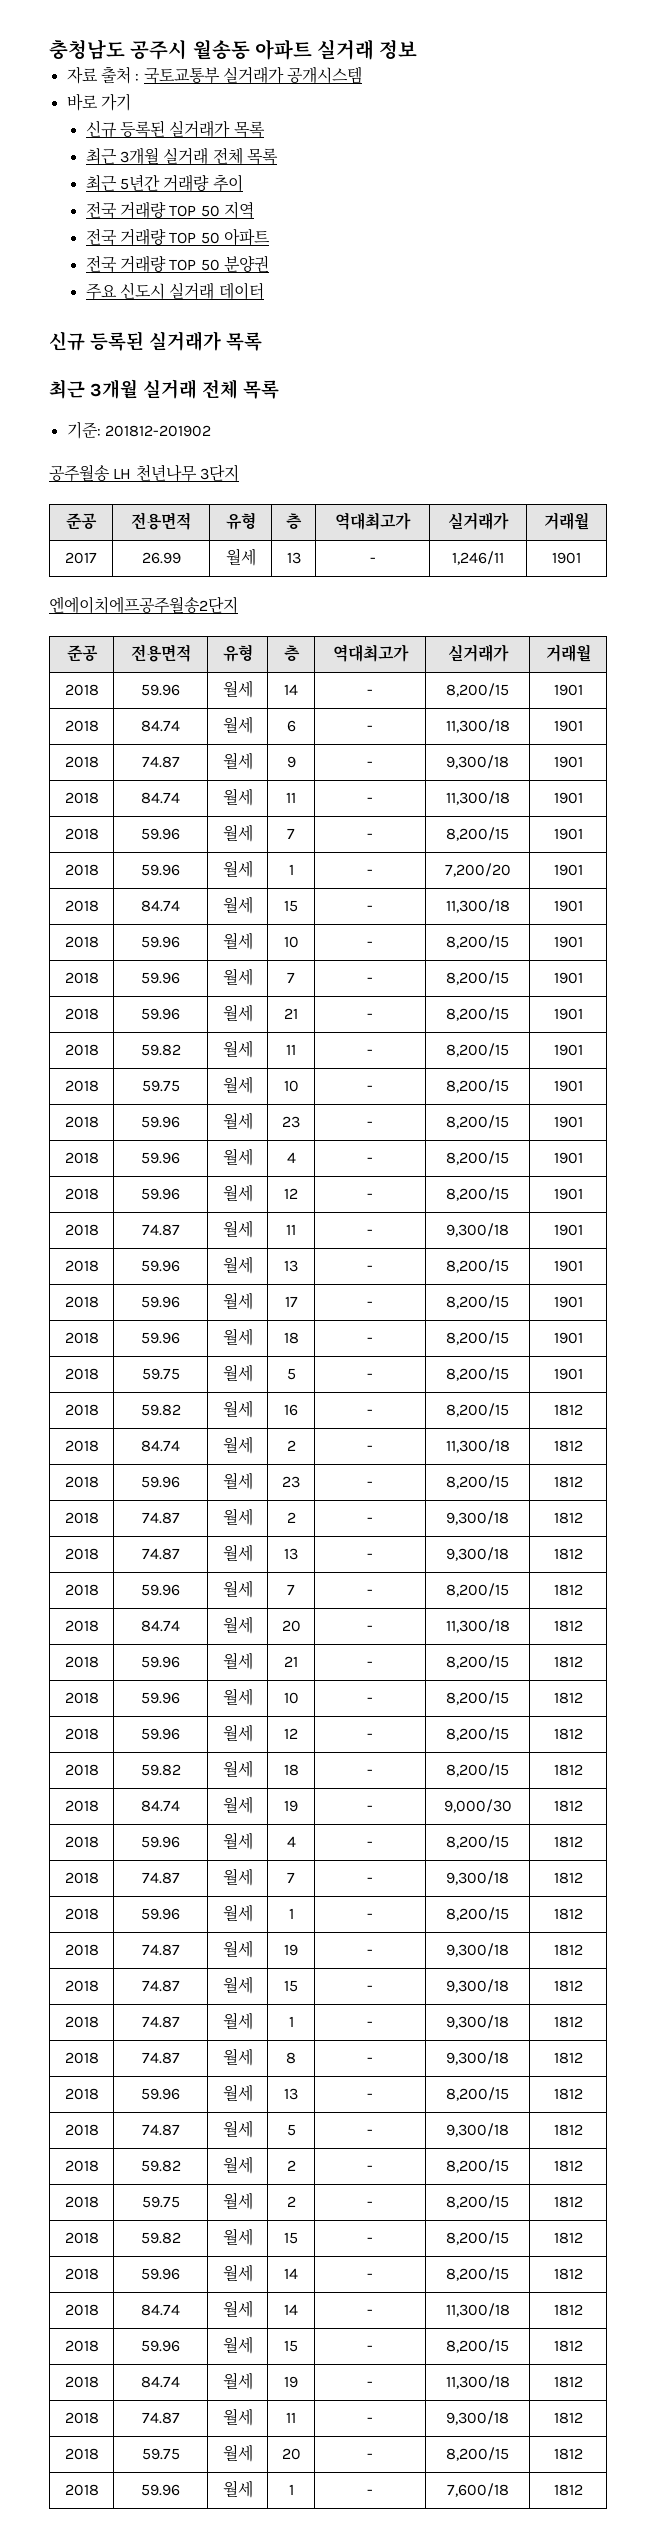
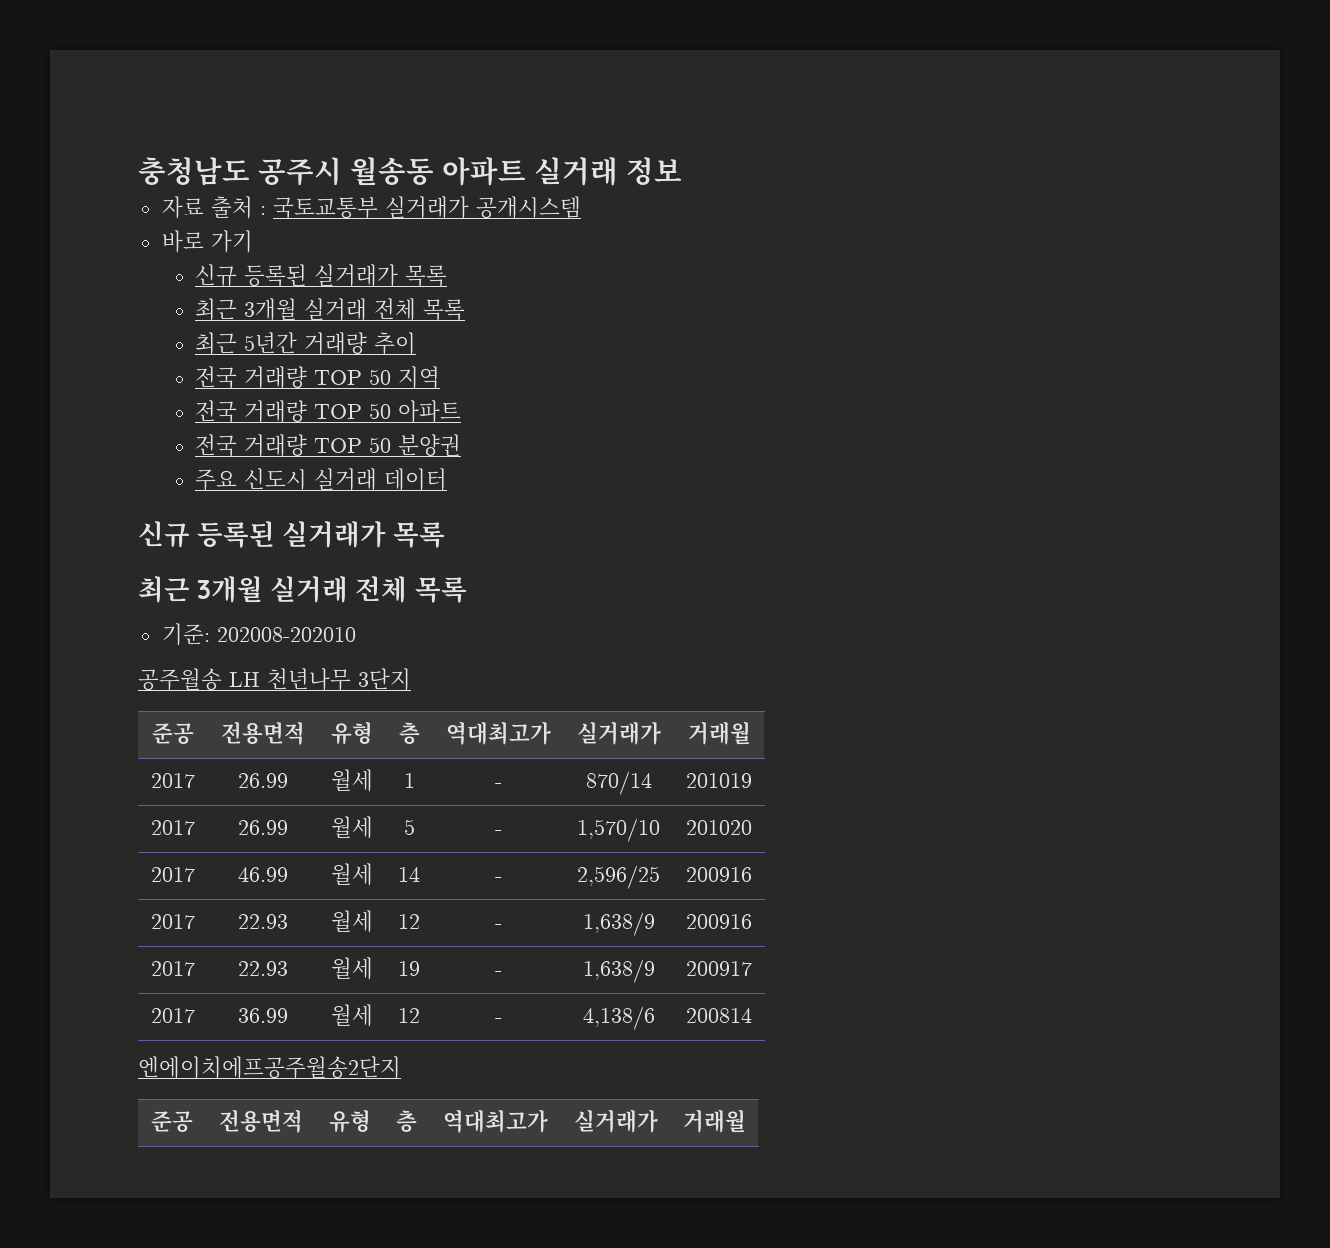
- 기준: 201812-201902
+ 기준: 202008-202010
- 2017 | 26.99 | 월세 | 13 | - | 1,246/11 | 1901
+ 2017 | 26.99 | 월세 | 1 | - | 870/14 | 201019
+ 2017 | 26.99 | 월세 | 5 | - | 1,570/10 | 201020
+ 2017 | 46.99 | 월세 | 14 | - | 2,596/25 | 200916
+ 2017 | 22.93 | 월세 | 12 | - | 1,638/9 | 200916
+ 2017 | 22.93 | 월세 | 19 | - | 1,638/9 | 200917
+ 2017 | 36.99 | 월세 | 12 | - | 4,138/6 | 200814
- 2018 | 59.96 | 월세 | 14 | - | 8,200/15 | 1901
- 2018 | 84.74 | 월세 | 6 | - | 11,300/18 | 1901
- 2018 | 74.87 | 월세 | 9 | - | 9,300/18 | 1901
- 2018 | 84.74 | 월세 | 11 | - | 11,300/18 | 1901
- 2018 | 59.96 | 월세 | 7 | - | 8,200/15 | 1901
- 2018 | 59.96 | 월세 | 1 | - | 7,200/20 | 1901
- 2018 | 84.74 | 월세 | 15 | - | 11,300/18 | 1901
- 2018 | 59.96 | 월세 | 10 | - | 8,200/15 | 1901
- 2018 | 59.96 | 월세 | 7 | - | 8,200/15 | 1901
- 2018 | 59.96 | 월세 | 21 | - | 8,200/15 | 1901
- 2018 | 59.82 | 월세 | 11 | - | 8,200/15 | 1901
- 2018 | 59.75 | 월세 | 10 | - | 8,200/15 | 1901
- 2018 | 59.96 | 월세 | 23 | - | 8,200/15 | 1901
- 2018 | 59.96 | 월세 | 4 | - | 8,200/15 | 1901
- 2018 | 59.96 | 월세 | 12 | - | 8,200/15 | 1901
- 2018 | 74.87 | 월세 | 11 | - | 9,300/18 | 1901
- 2018 | 59.96 | 월세 | 13 | - | 8,200/15 | 1901
- 2018 | 59.96 | 월세 | 17 | - | 8,200/15 | 1901
- 2018 | 59.96 | 월세 | 18 | - | 8,200/15 | 1901
- 2018 | 59.75 | 월세 | 5 | - | 8,200/15 | 1901
- 2018 | 59.82 | 월세 | 16 | - | 8,200/15 | 1812
- 2018 | 84.74 | 월세 | 2 | - | 11,300/18 | 1812
- 2018 | 59.96 | 월세 | 23 | - | 8,200/15 | 1812
- 2018 | 74.87 | 월세 | 2 | - | 9,300/18 | 1812
- 2018 | 74.87 | 월세 | 13 | - | 9,300/18 | 1812
- 2018 | 59.96 | 월세 | 7 | - | 8,200/15 | 1812
- 2018 | 84.74 | 월세 | 20 | - | 11,300/18 | 1812
- 2018 | 59.96 | 월세 | 21 | - | 8,200/15 | 1812
- 2018 | 59.96 | 월세 | 10 | - | 8,200/15 | 1812
- 2018 | 59.96 | 월세 | 12 | - | 8,200/15 | 1812
- 2018 | 59.82 | 월세 | 18 | - | 8,200/15 | 1812
- 2018 | 84.74 | 월세 | 19 | - | 9,000/30 | 1812
- 2018 | 59.96 | 월세 | 4 | - | 8,200/15 | 1812
- 2018 | 74.87 | 월세 | 7 | - | 9,300/18 | 1812
- 2018 | 59.96 | 월세 | 1 | - | 8,200/15 | 1812
- 2018 | 74.87 | 월세 | 19 | - | 9,300/18 | 1812
- 2018 | 74.87 | 월세 | 15 | - | 9,300/18 | 1812
- 2018 | 74.87 | 월세 | 1 | - | 9,300/18 | 1812
- 2018 | 74.87 | 월세 | 8 | - | 9,300/18 | 1812
- 2018 | 59.96 | 월세 | 13 | - | 8,200/15 | 1812
- 2018 | 74.87 | 월세 | 5 | - | 9,300/18 | 1812
- 2018 | 59.82 | 월세 | 2 | - | 8,200/15 | 1812
- 2018 | 59.75 | 월세 | 2 | - | 8,200/15 | 1812
- 2018 | 59.82 | 월세 | 15 | - | 8,200/15 | 1812
- 2018 | 59.96 | 월세 | 14 | - | 8,200/15 | 1812
- 2018 | 84.74 | 월세 | 14 | - | 11,300/18 | 1812
- 2018 | 59.96 | 월세 | 15 | - | 8,200/15 | 1812
- 2018 | 84.74 | 월세 | 19 | - | 11,300/18 | 1812
- 2018 | 74.87 | 월세 | 11 | - | 9,300/18 | 1812
- 2018 | 59.75 | 월세 | 20 | - | 8,200/15 | 1812
- 2018 | 59.96 | 월세 | 1 | - | 7,600/18 | 1812

